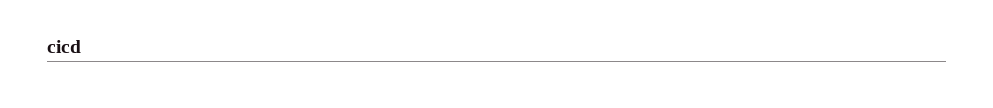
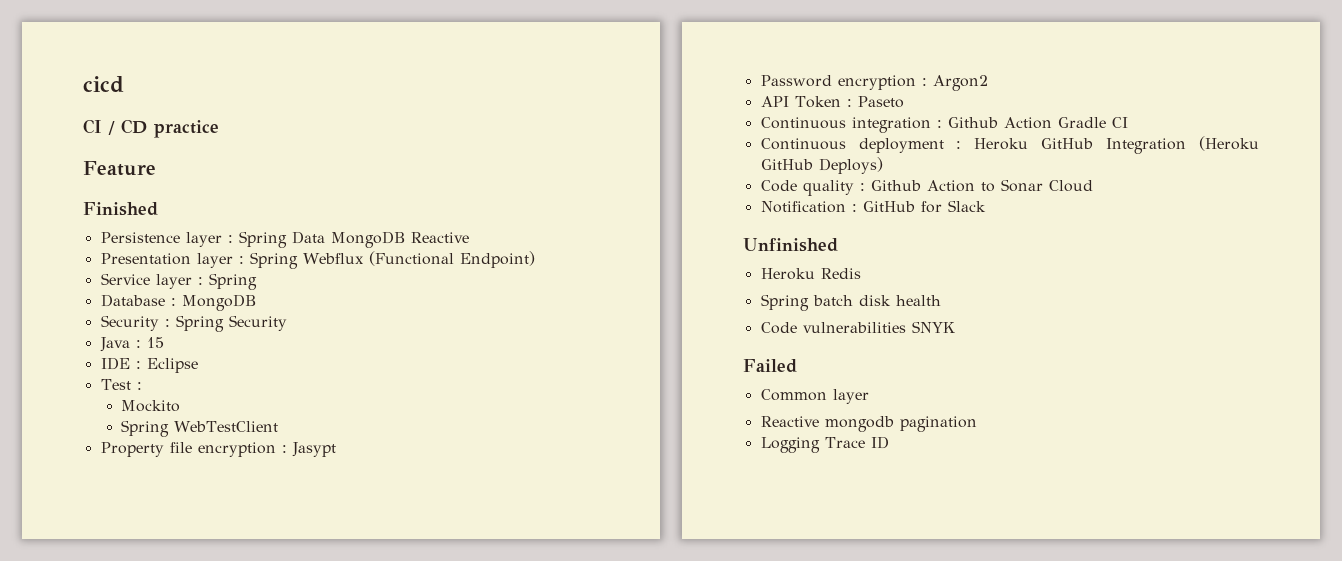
+ CI / CD practice
+ Feature
+ Finished
+ Persistence layer : Spring Data MongoDB Reactive
+ Presentation layer : Spring Webflux (Functional Endpoint)
+ Service layer : Spring
+ Database : MongoDB
+ Security : Spring Security
+ Java : 15
+ IDE : Eclipse
+ Test :
+ Mockito
+ Spring WebTestClient
+ Property file encryption : Jasypt
+ Password encryption : Argon2
+ API Token : Paseto
+ Continuous integration : Github Action Gradle CI
+ Continuous deployment : Heroku GitHub Integration (Heroku GitHub Deploys)
+ Code quality : Github Action to Sonar Cloud
+ Notification : GitHub for Slack
+ Unfinished
+ Heroku Redis
+ Spring batch disk health
+ Code vulnerabilities SNYK
+ Failed
+ Common layer
+ Reactive mongodb pagination
+ Logging Trace ID

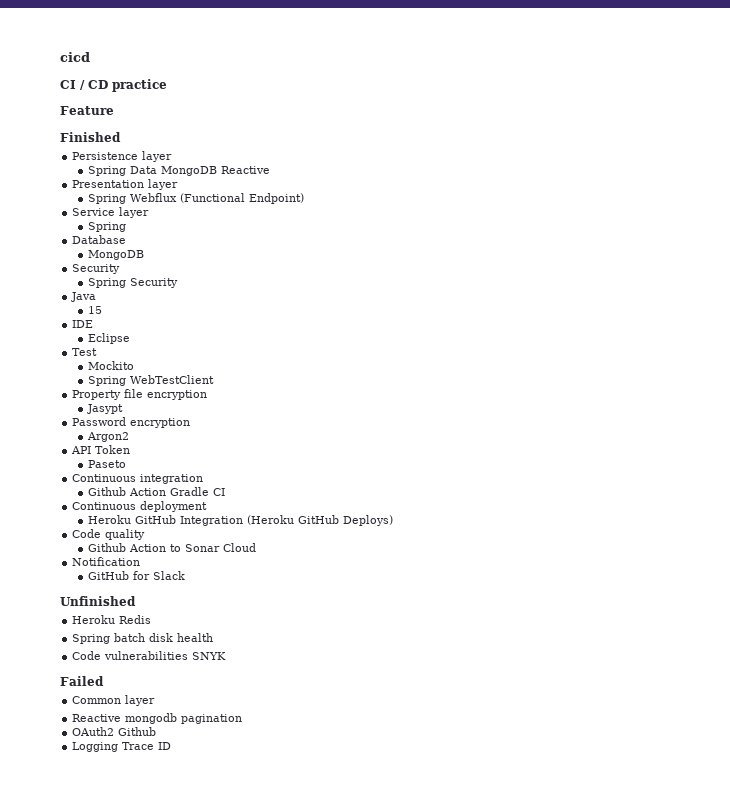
- Persistence layer : Spring Data MongoDB Reactive
+ Persistence layer
+ Spring Data MongoDB Reactive
- Presentation layer : Spring Webflux (Functional Endpoint)
+ Presentation layer
+ Spring Webflux (Functional Endpoint)
- Service layer : Spring
+ Service layer
+ Spring
- Database : MongoDB
- Security : Spring Security
+ Database
+ MongoDB
+ Security
+ Spring Security
- Java : 15
+ Java
+ 15
- IDE : Eclipse
+ IDE
+ Eclipse
- Test :
+ Test
- Property file encryption : Jasypt
+ Property file encryption
+ Jasypt
- Password encryption : Argon2
+ Password encryption
+ Argon2
- API Token : Paseto
+ API Token
+ Paseto
- Continuous integration : Github Action Gradle CI
+ Continuous integration
+ Github Action Gradle CI
- Continuous deployment : Heroku GitHub Integration (Heroku GitHub Deploys)
+ Continuous deployment
+ Heroku GitHub Integration (Heroku GitHub Deploys)
- Code quality : Github Action to Sonar Cloud
+ Code quality
+ Github Action to Sonar Cloud
- Notification : GitHub for Slack
+ Notification
+ GitHub for Slack
+ OAuth2 Github

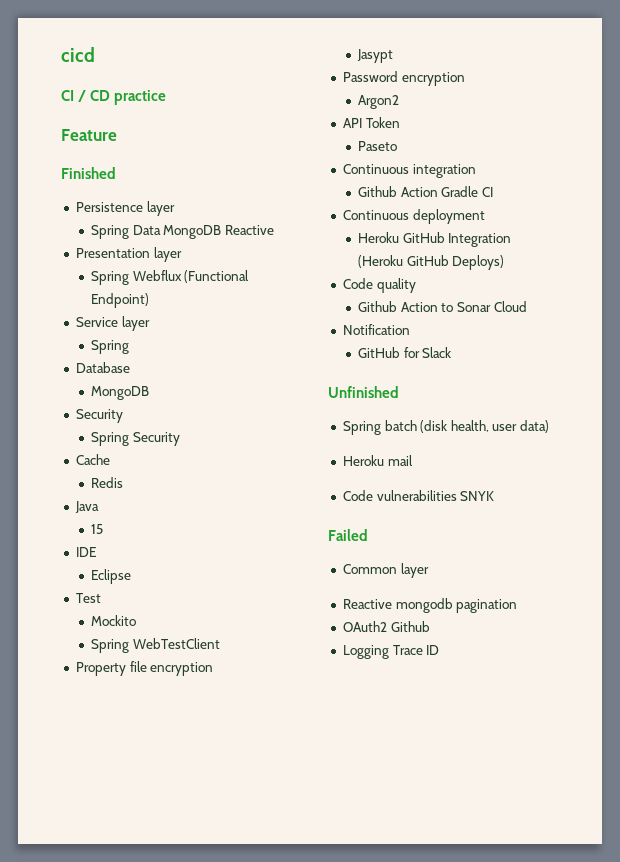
+ Cache
+ Redis
- Heroku Redis
- Spring batch disk health
+ Spring batch (disk health, user data)
+ Heroku mail

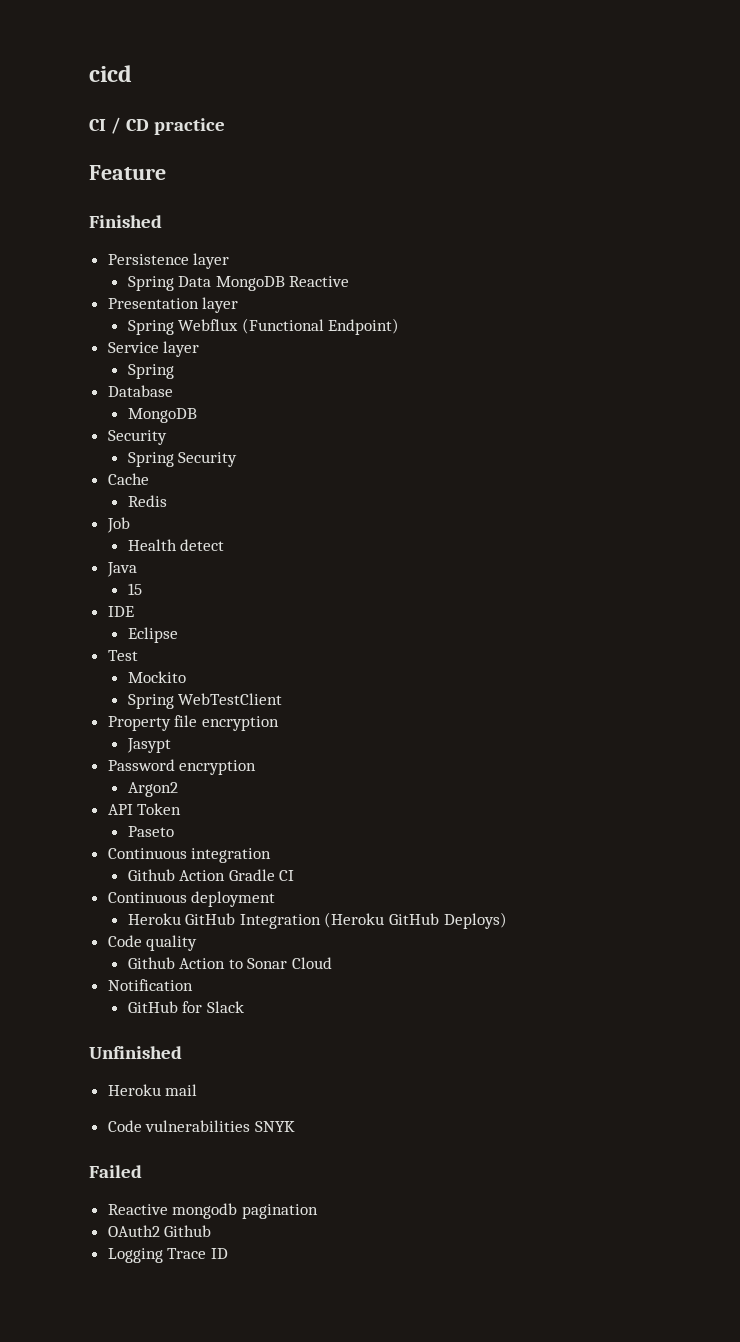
+ Job
+ Health detect
- Spring batch (disk health, user data)
- Common layer

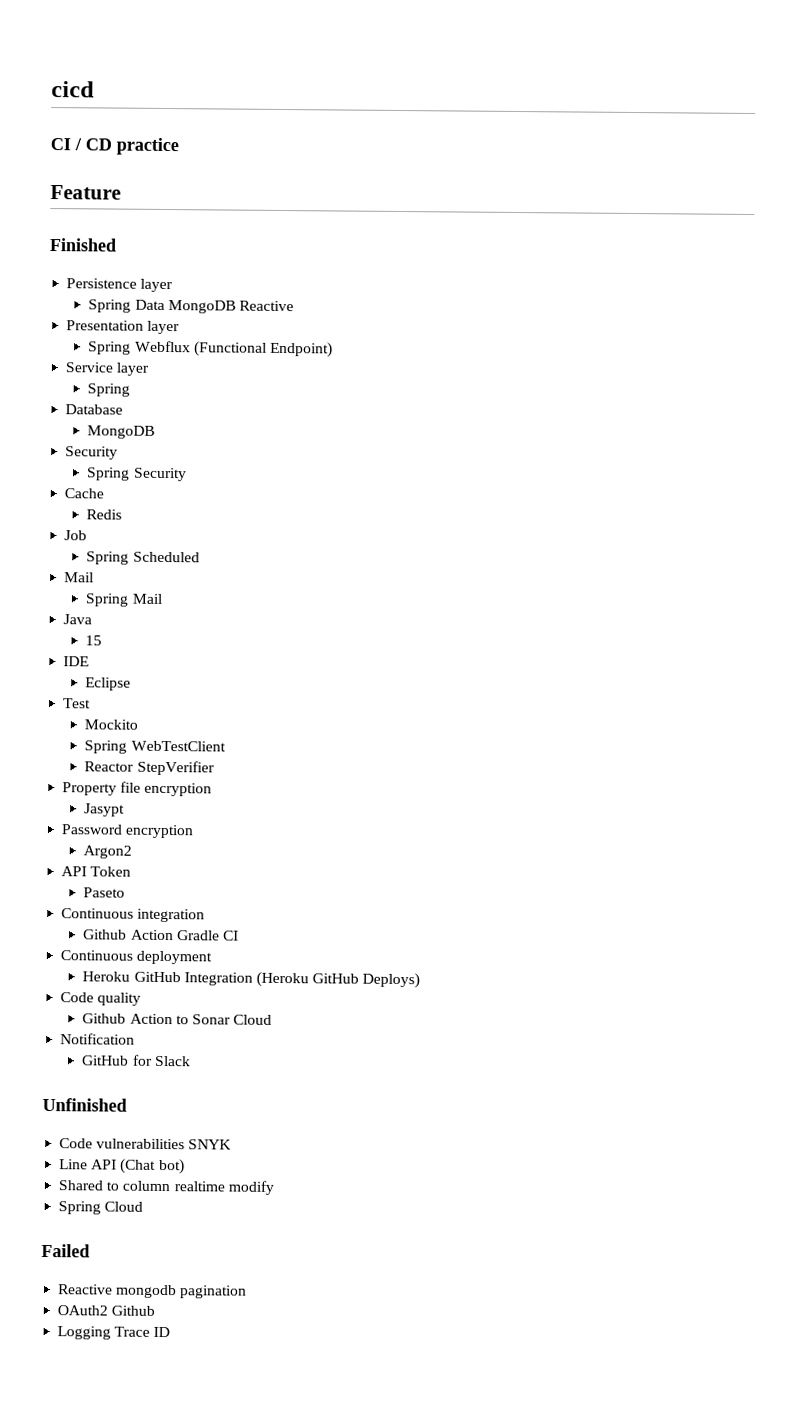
- Health detect
+ Spring Scheduled
+ Mail
+ Spring Mail
+ Reactor StepVerifier
- Heroku mail
+ Line API (Chat bot)
+ Shared to column realtime modify
+ Spring Cloud

